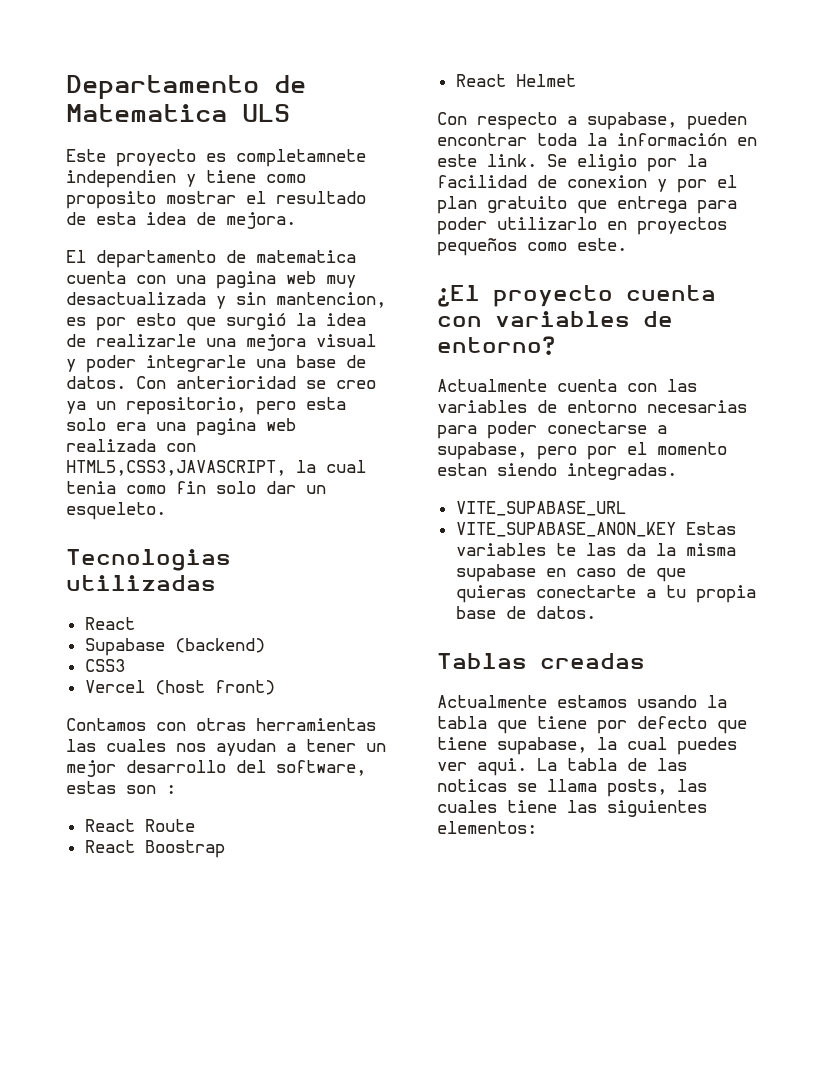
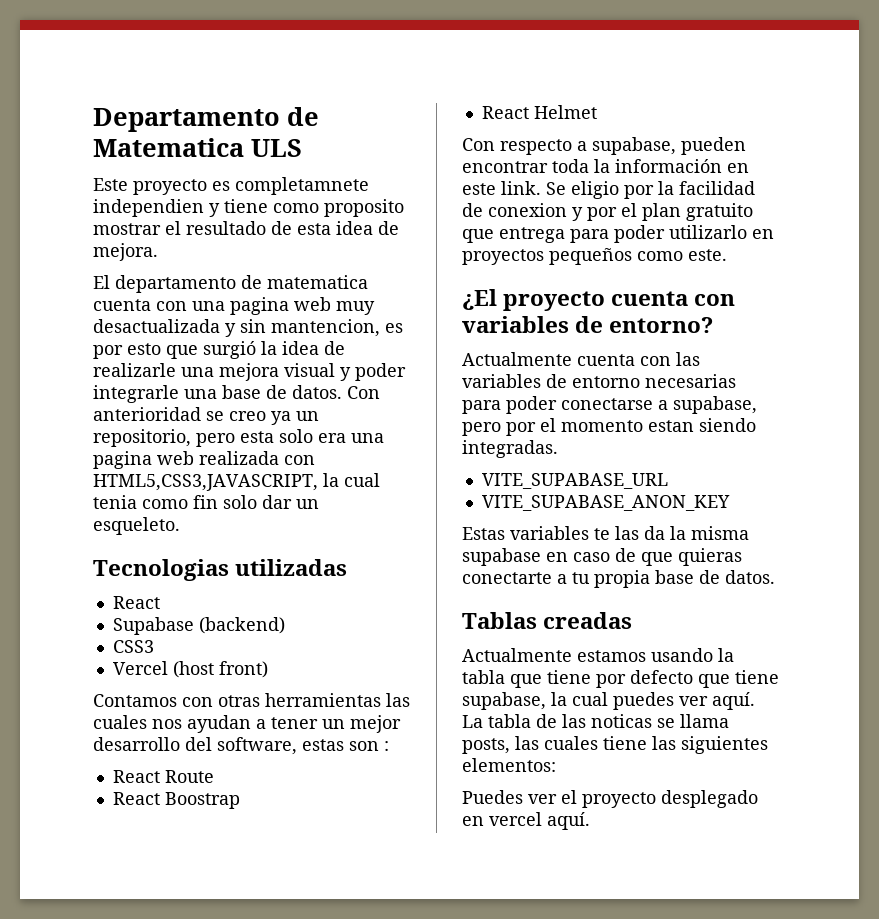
- VITE_SUPABASE_ANON_KEY Estas variables te las da la misma supabase en caso de que quieras conectarte a tu propia base de datos.
+ VITE_SUPABASE_ANON_KEY
+ Estas variables te las da la misma supabase en caso de que quieras conectarte a tu propia base de datos.
- Actualmente estamos usando la tabla que tiene por defecto que tiene supabase, la cual puedes ver aqui.
+ Actualmente estamos usando la tabla que tiene por defecto que tiene supabase, la cual puedes ver aquí.
+ Puedes ver el proyecto desplegado en vercel aquí.

